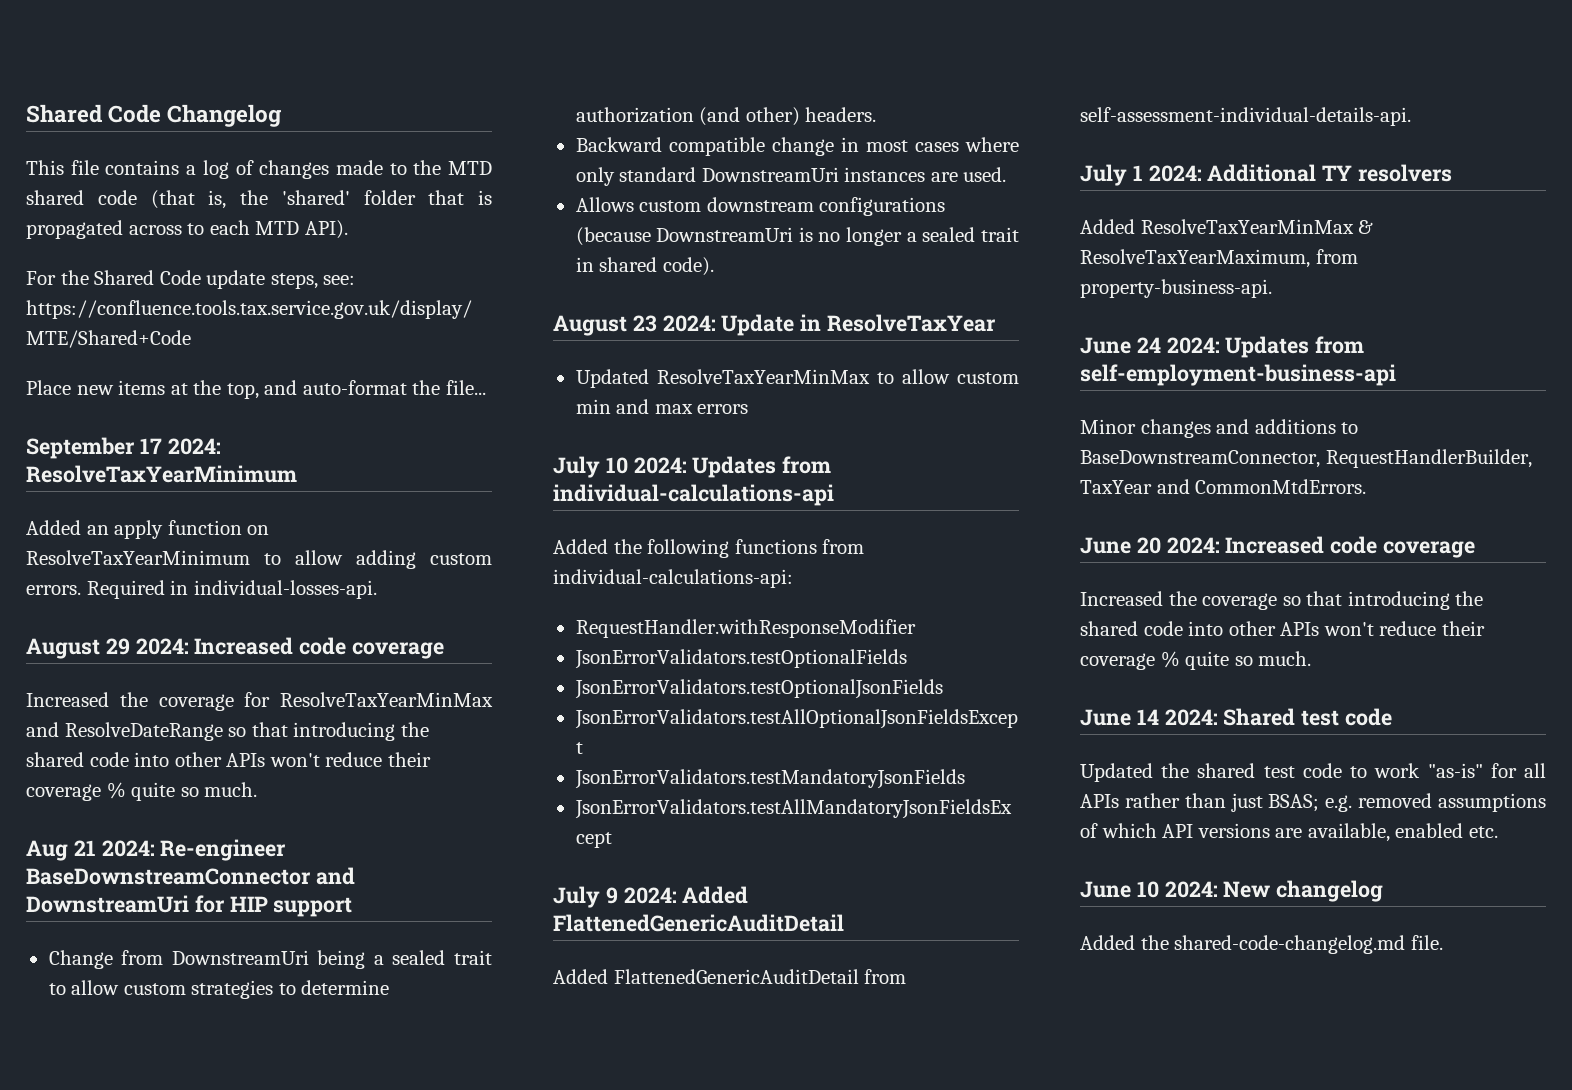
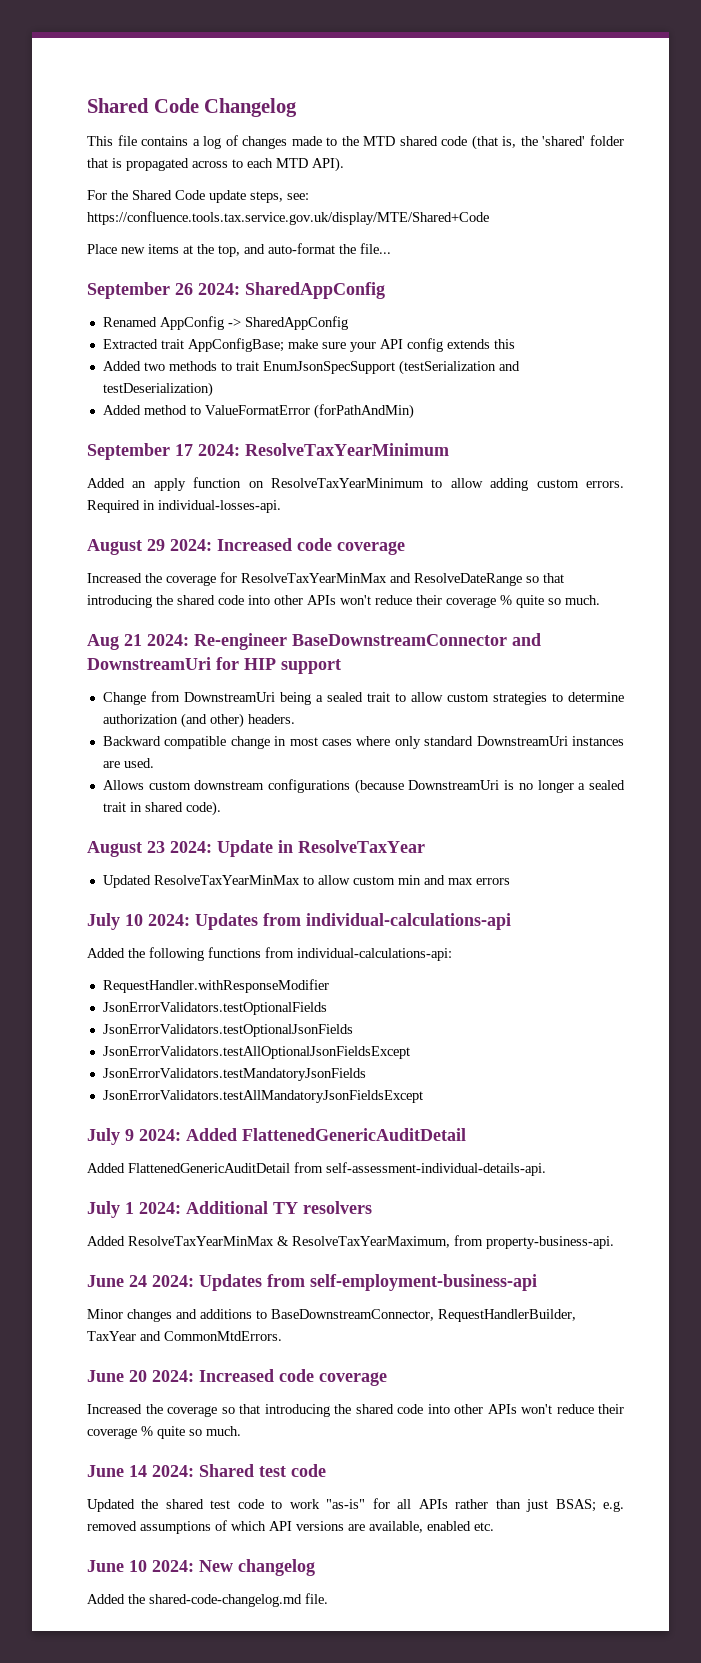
+ September 26 2024: SharedAppConfig
+ Renamed AppConfig -> SharedAppConfig
+ Extracted trait AppConfigBase; make sure your API config extends this
+ Added two methods to trait EnumJsonSpecSupport (testSerialization and testDeserialization)
+ Added method to ValueFormatError (forPathAndMin)

